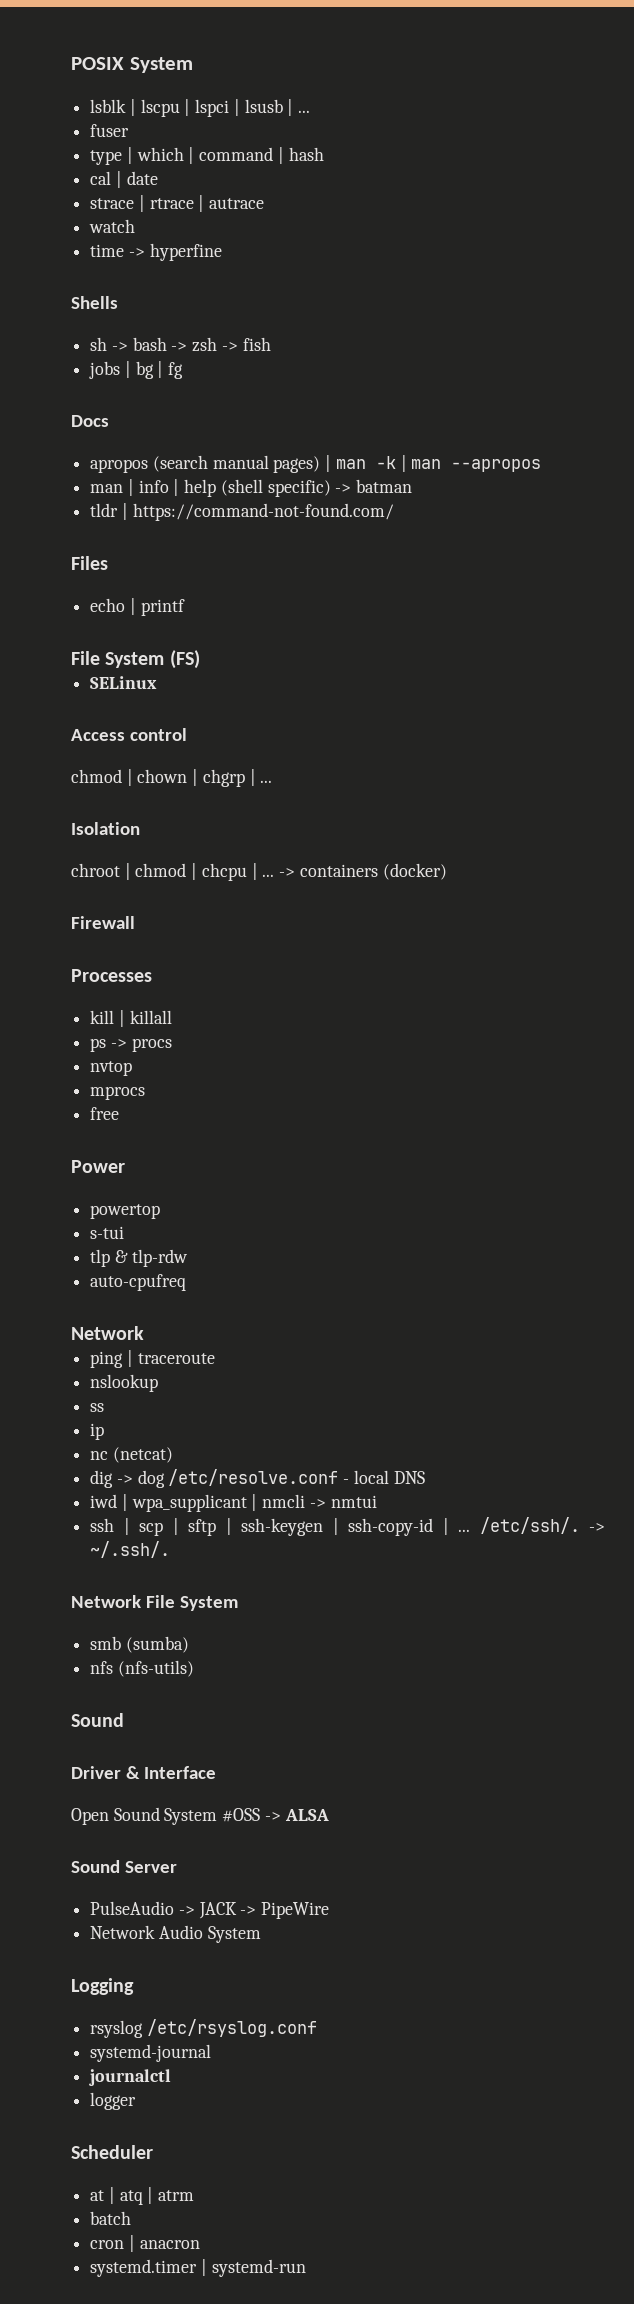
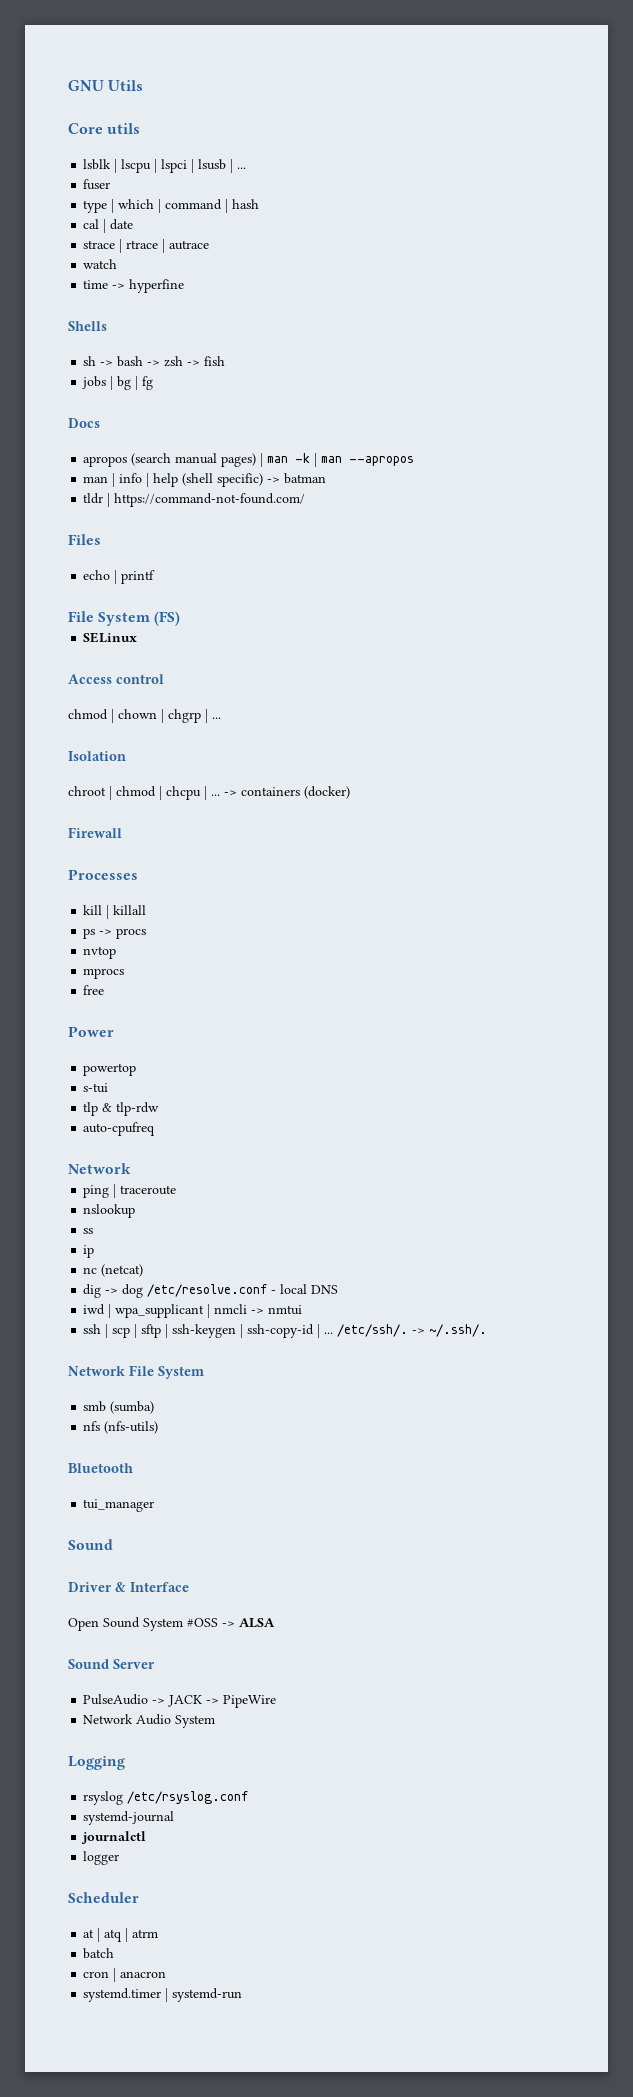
- POSIX System
+ GNU Utils
+ Core utils
+ Bluetooth
+ tui_manager

